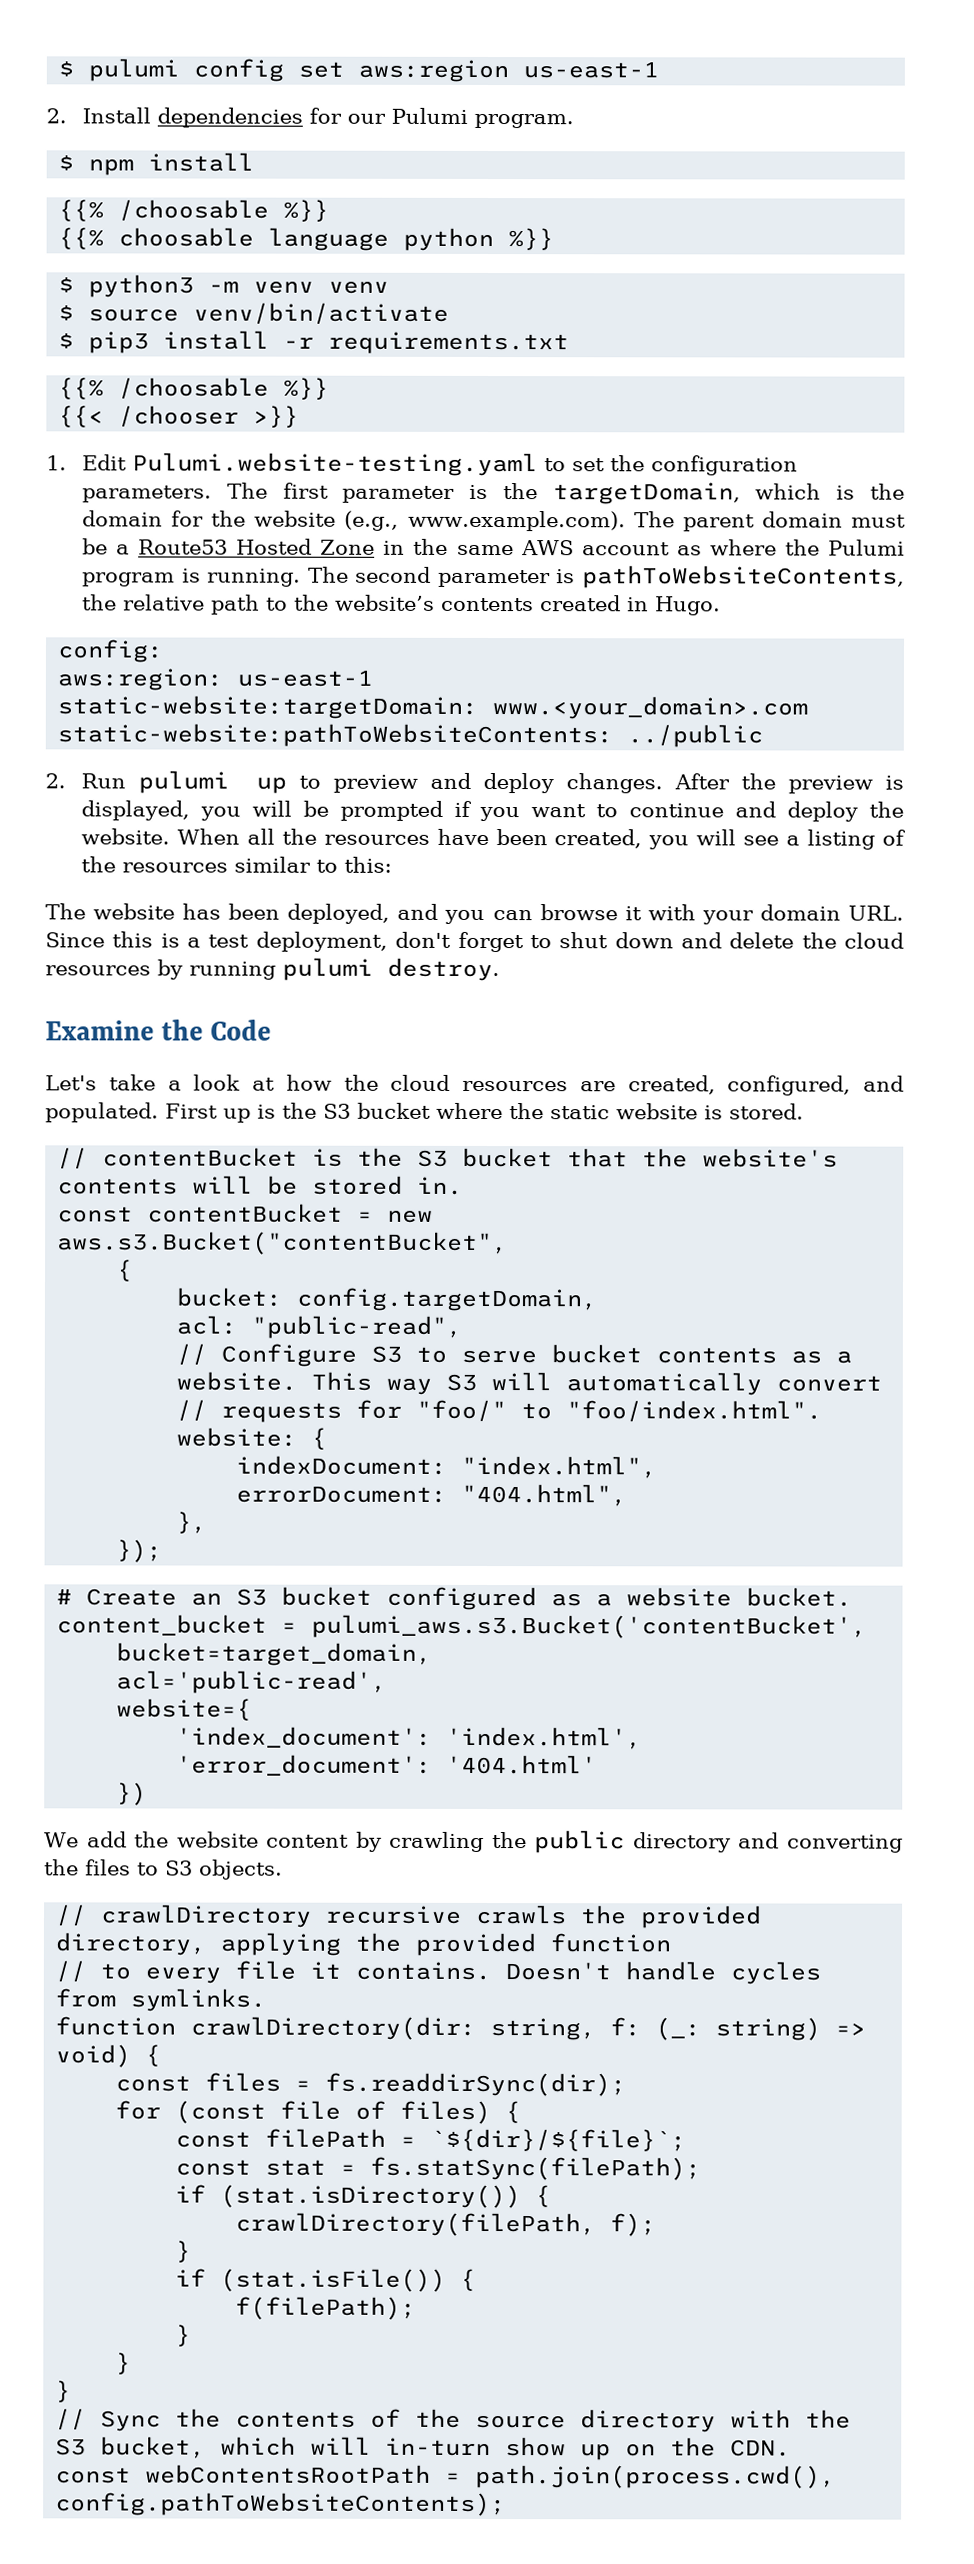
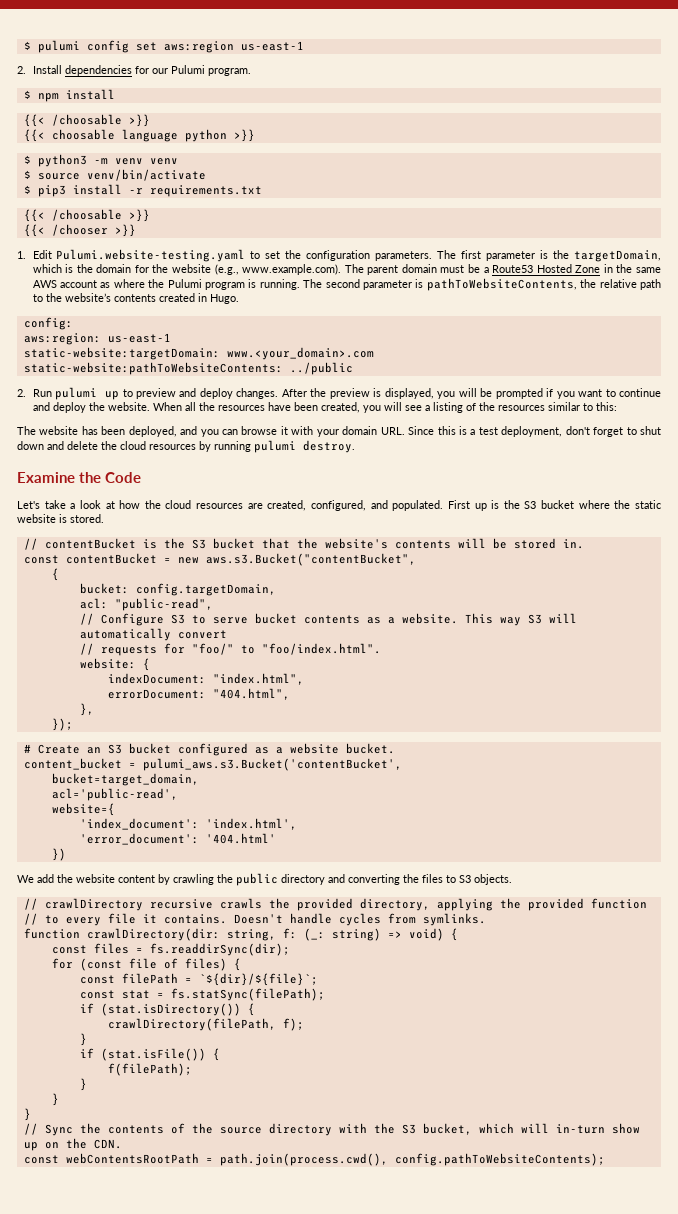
  $ npm install
- {{% /choosable %}}
- {{% choosable language python %}}
+ {{< /choosable >}}
+ {{< choosable language python >}}
  $ pip3 install -r requirements.txt
- {{% /choosable %}}
+ {{< /choosable >}}

